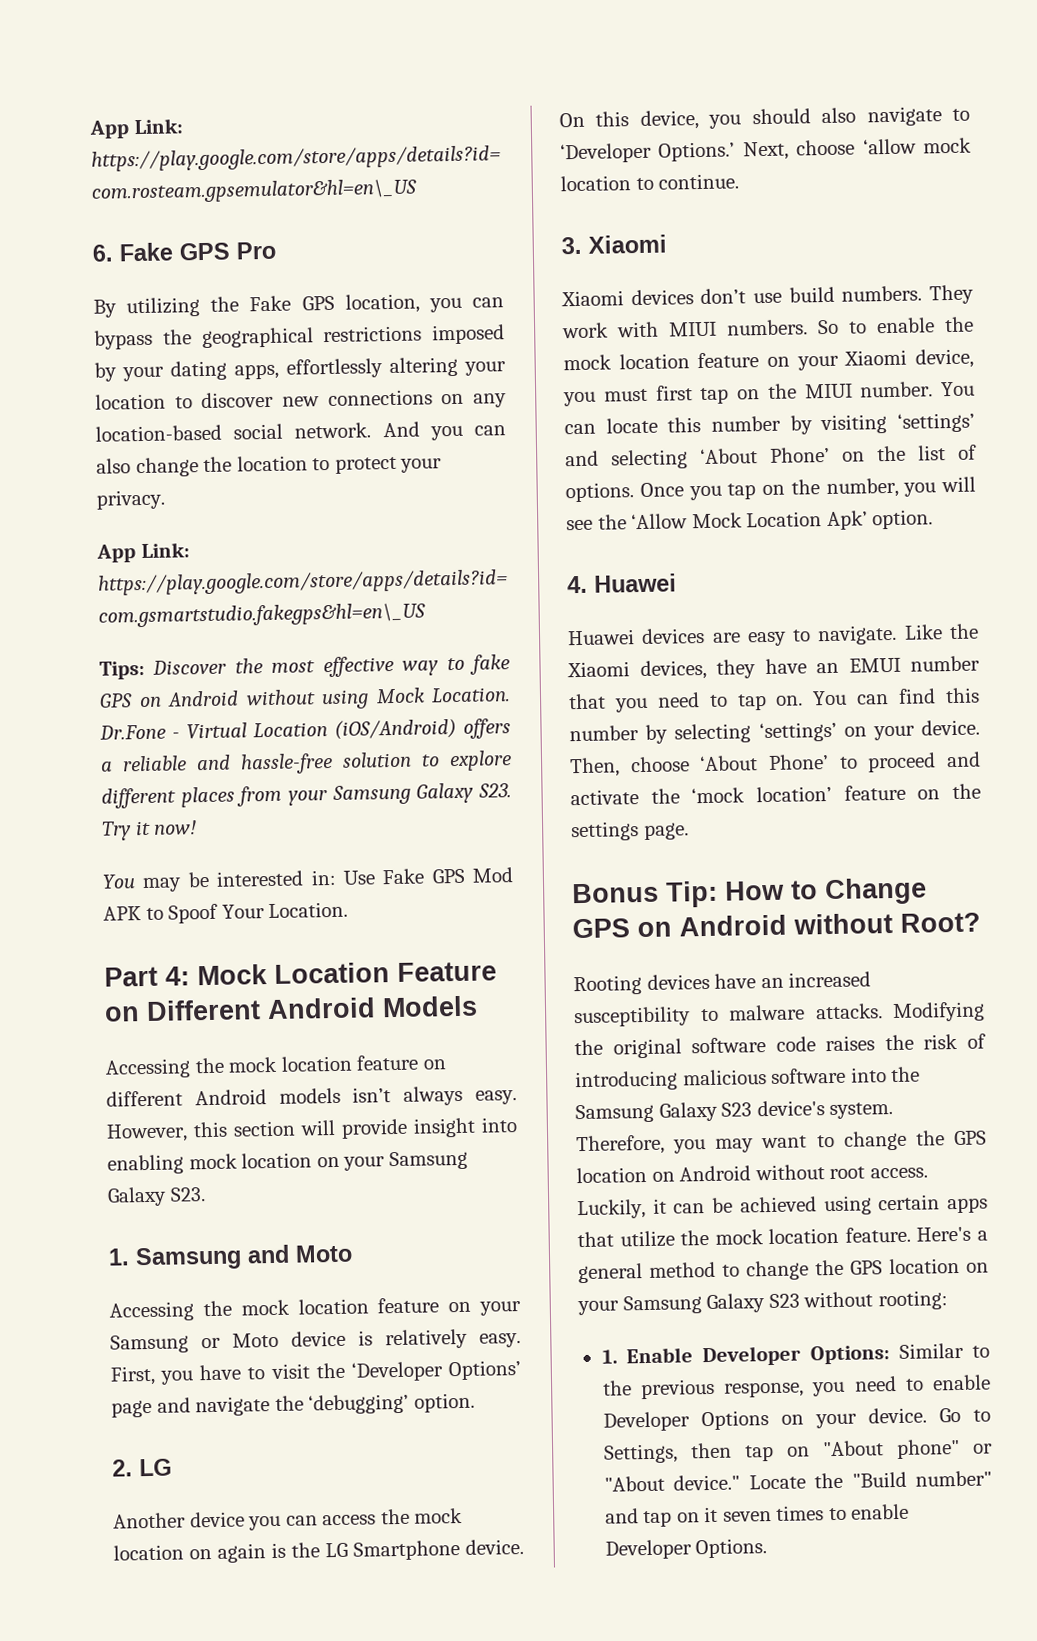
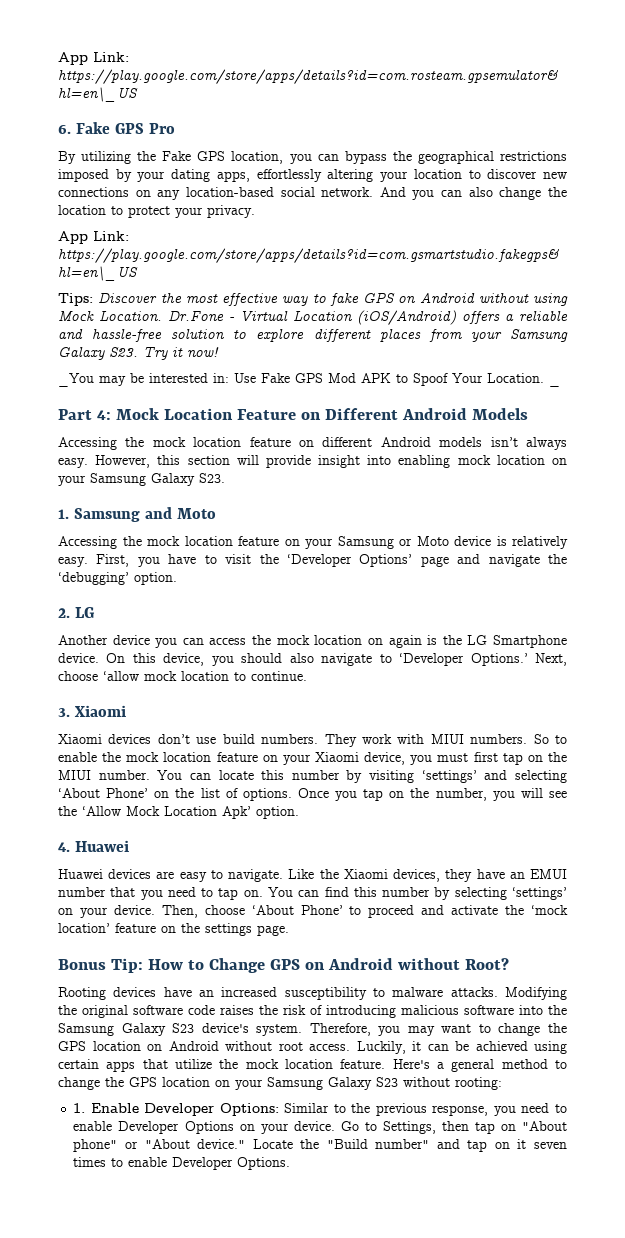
- You may be interested in: Use Fake GPS Mod APK to Spoof Your Location.
+ _You may be interested in: Use Fake GPS Mod APK to Spoof Your Location. _

